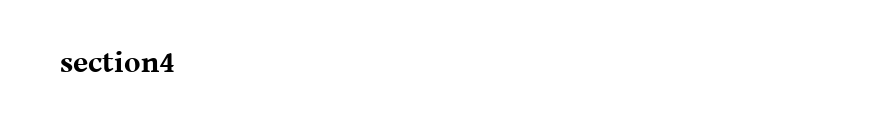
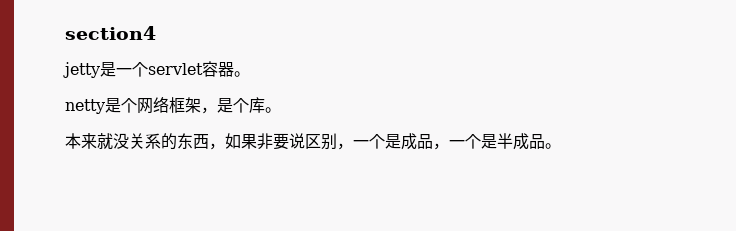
+ jetty是一个servlet容器。
+ netty是个网络框架，是个库。
+ 本来就没关系的东西，如果非要说区别，一个是成品，一个是半成品。

